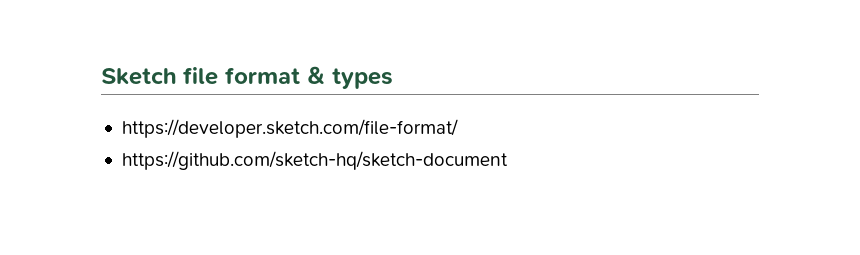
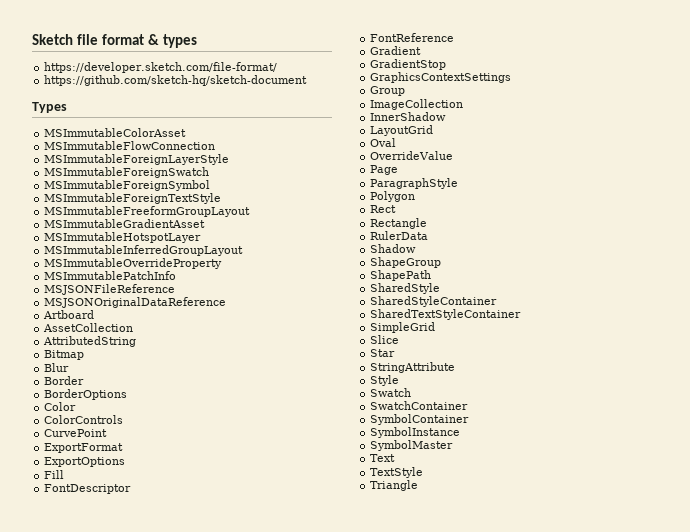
+ Types
+ MSImmutableColorAsset
+ MSImmutableFlowConnection
+ MSImmutableForeignLayerStyle
+ MSImmutableForeignSwatch
+ MSImmutableForeignSymbol
+ MSImmutableForeignTextStyle
+ MSImmutableFreeformGroupLayout
+ MSImmutableGradientAsset
+ MSImmutableHotspotLayer
+ MSImmutableInferredGroupLayout
+ MSImmutableOverrideProperty
+ MSImmutablePatchInfo
+ MSJSONFileReference
+ MSJSONOriginalDataReference
+ Artboard
+ AssetCollection
+ AttributedString
+ Bitmap
+ Blur
+ Border
+ BorderOptions
+ Color
+ ColorControls
+ CurvePoint
+ ExportFormat
+ ExportOptions
+ Fill
+ FontDescriptor
+ FontReference
+ Gradient
+ GradientStop
+ GraphicsContextSettings
+ Group
+ ImageCollection
+ InnerShadow
+ LayoutGrid
+ Oval
+ OverrideValue
+ Page
+ ParagraphStyle
+ Polygon
+ Rect
+ Rectangle
+ RulerData
+ Shadow
+ ShapeGroup
+ ShapePath
+ SharedStyle
+ SharedStyleContainer
+ SharedTextStyleContainer
+ SimpleGrid
+ Slice
+ Star
+ StringAttribute
+ Style
+ Swatch
+ SwatchContainer
+ SymbolContainer
+ SymbolInstance
+ SymbolMaster
+ Text
+ TextStyle
+ Triangle

